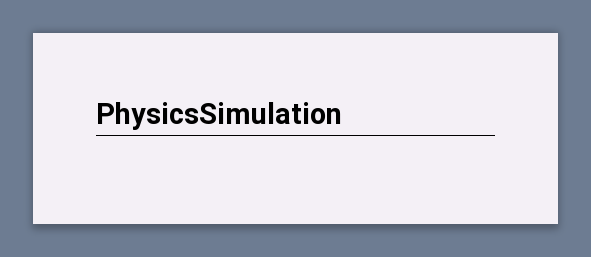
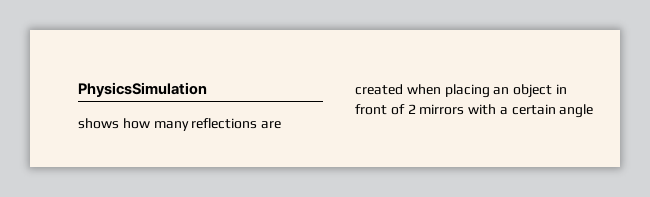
+ shows how many reflections are created when placing an object in front of 2 mirrors with a certain angle

